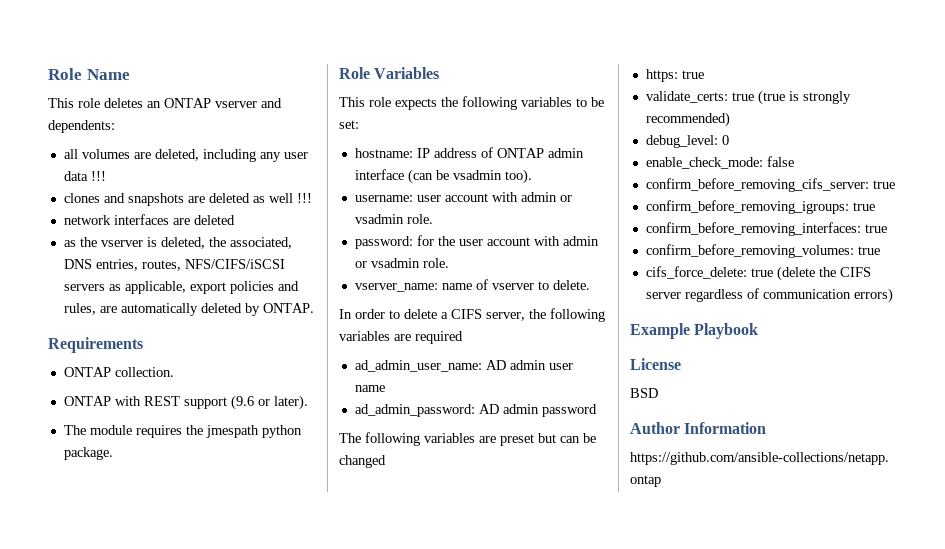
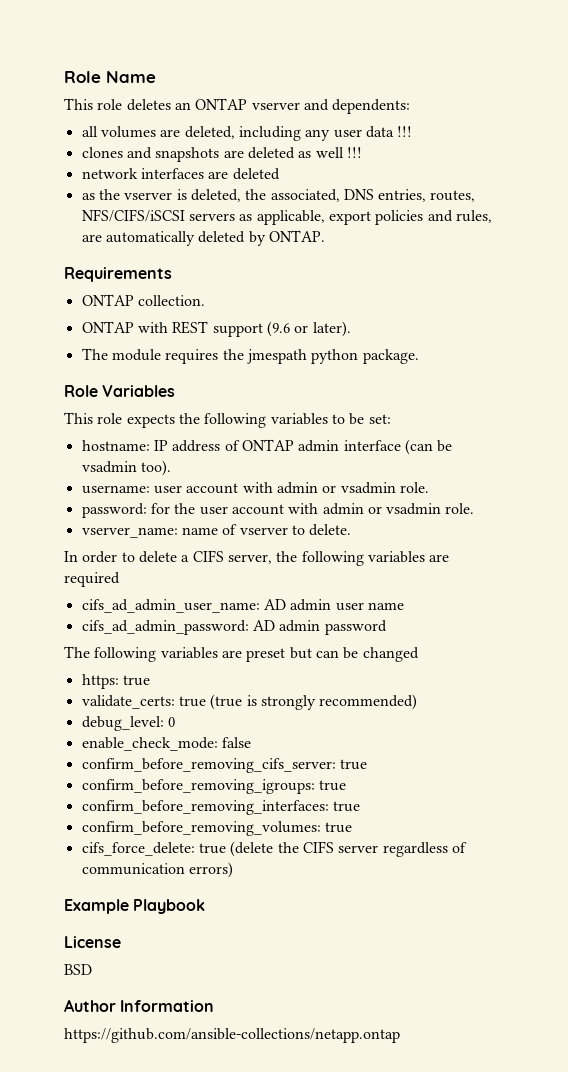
- ad_admin_user_name: AD admin user name
+ cifs_ad_admin_user_name: AD admin user name
- ad_admin_password: AD admin password
+ cifs_ad_admin_password: AD admin password

